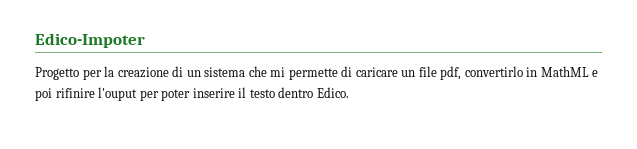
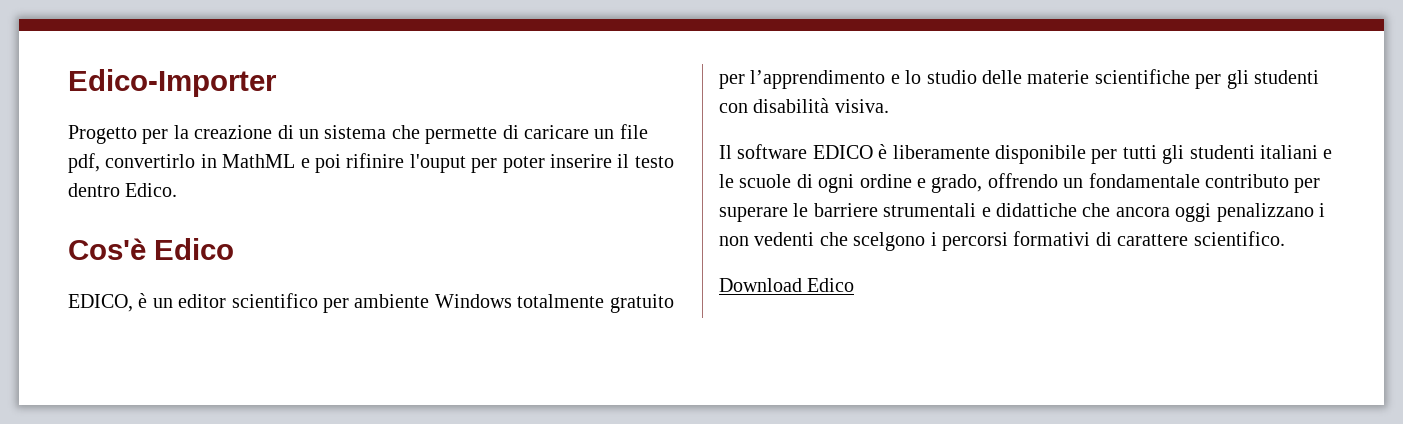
- Edico-Impoter
+ Edico-Importer
- Progetto per la creazione di un sistema che mi permette di caricare un file pdf, convertirlo in MathML e poi rifinire l'ouput per poter inserire il testo dentro Edico.
+ Progetto per la creazione di un sistema che permette di caricare un file pdf, convertirlo in MathML e poi rifinire l'ouput per poter inserire il testo dentro Edico.
+ Cos'è Edico
+ EDICO, è un editor scientifico per ambiente Windows totalmente gratuito per l’apprendimento e lo studio delle materie scientifiche per gli studenti con disabilità visiva.
+ Il software EDICO è liberamente disponibile per tutti gli studenti italiani e le scuole di ogni ordine e grado, offrendo un fondamentale contributo per superare le barriere strumentali e didattiche che ancora oggi penalizzano i non vedenti che scelgono i percorsi formativi di carattere scientifico.
+ Download Edico

